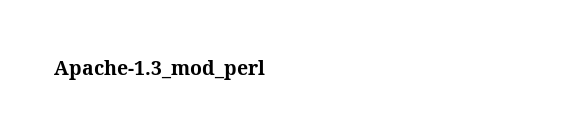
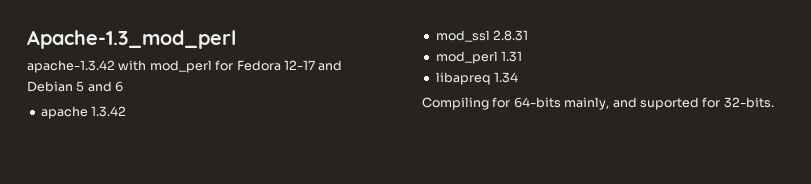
+ apache-1.3.42 with mod_perl for Fedora 12-17 and Debian 5 and 6
+ apache 1.3.42
+ mod_ssl 2.8.31
+ mod_perl 1.31
+ libapreq 1.34
+ Compiling for 64-bits mainly, and suported for 32-bits.

